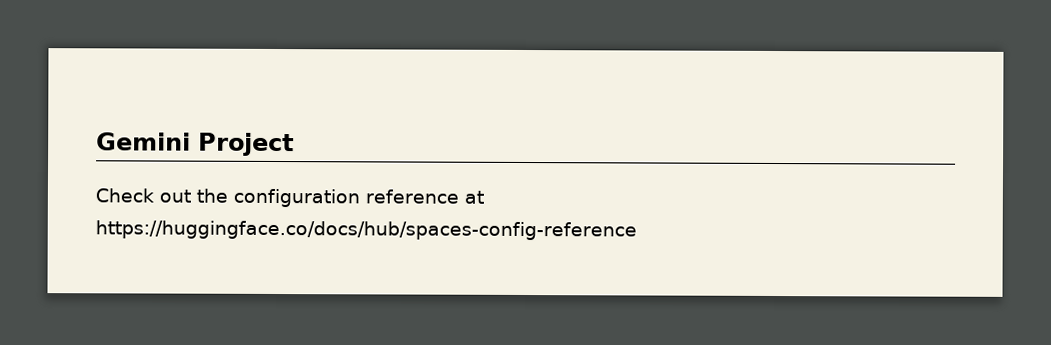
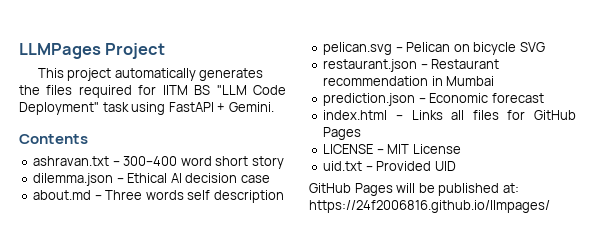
- Gemini Project
+ LLMPages Project
- Check out the configuration reference at https://huggingface.co/docs/hub/spaces-config-reference
+ This project automatically generates the files required for IITM BS "LLM Code Deployment" task using FastAPI + Gemini.
+ Contents
+ ashravan.txt – 300–400 word short story
+ dilemma.json – Ethical AI decision case
+ about.md – Three words self description
+ pelican.svg – Pelican on bicycle SVG
+ restaurant.json – Restaurant recommendation in Mumbai
+ prediction.json – Economic forecast
+ index.html – Links all files for GitHub Pages
+ LICENSE – MIT License
+ uid.txt – Provided UID
+ GitHub Pages will be published at: https://24f2006816.github.io/llmpages/

